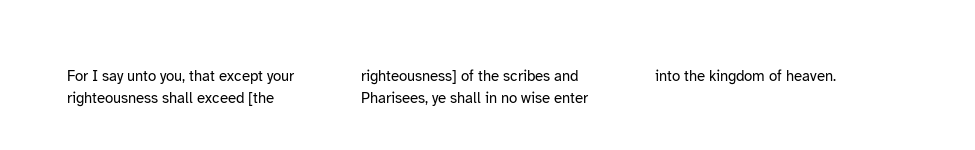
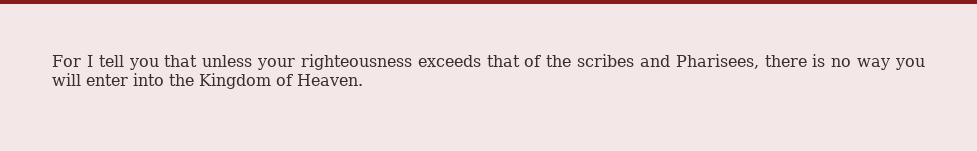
- For I say unto you, that except your righteousness shall exceed [the righteousness] of the scribes and Pharisees, ye shall in no wise enter into the kingdom of heaven.
+ For I tell you that unless your righteousness exceeds that of the scribes and Pharisees, there is no way you will enter into the Kingdom of Heaven.

